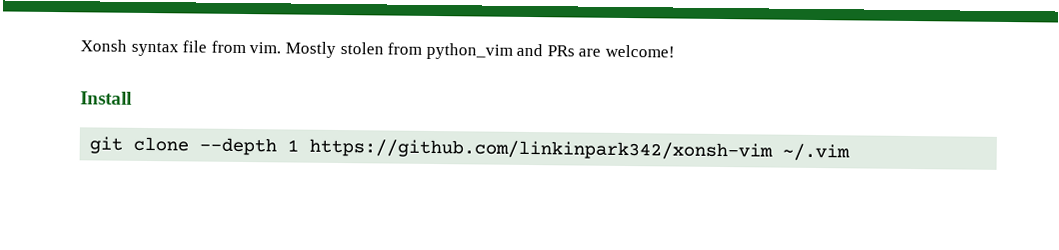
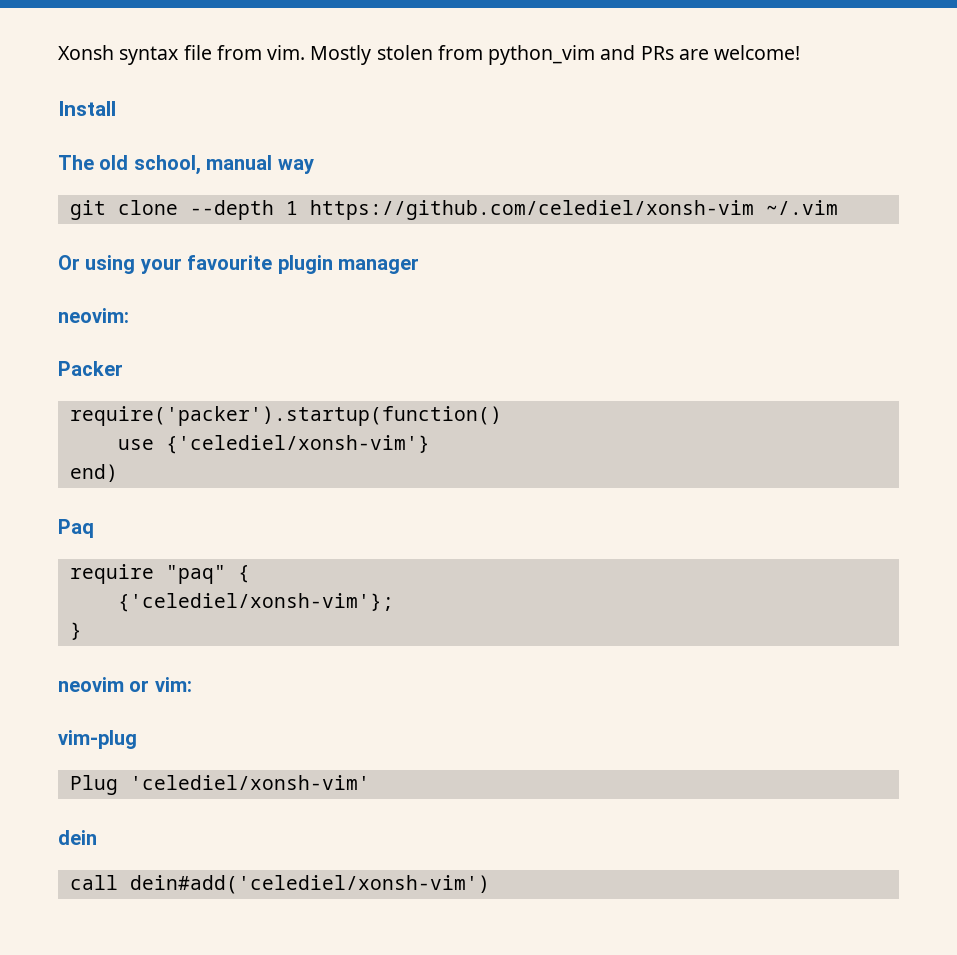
+ The old school, manual way
- git clone --depth 1 https://github.com/linkinpark342/xonsh-vim ~/.vim
+ git clone --depth 1 https://github.com/celediel/xonsh-vim ~/.vim
+ Or using your favourite plugin manager
+ neovim:
+ Packer
+ require('packer').startup(function()
+ use {'celediel/xonsh-vim'}
+ end)
+ Paq
+ require "paq" {
+ {'celediel/xonsh-vim'};
+ }
+ neovim or vim:
+ vim-plug
+ Plug 'celediel/xonsh-vim'
+ dein
+ call dein#add('celediel/xonsh-vim')

